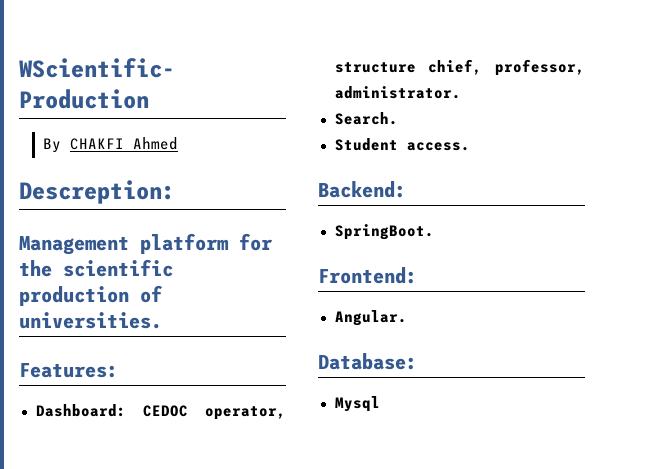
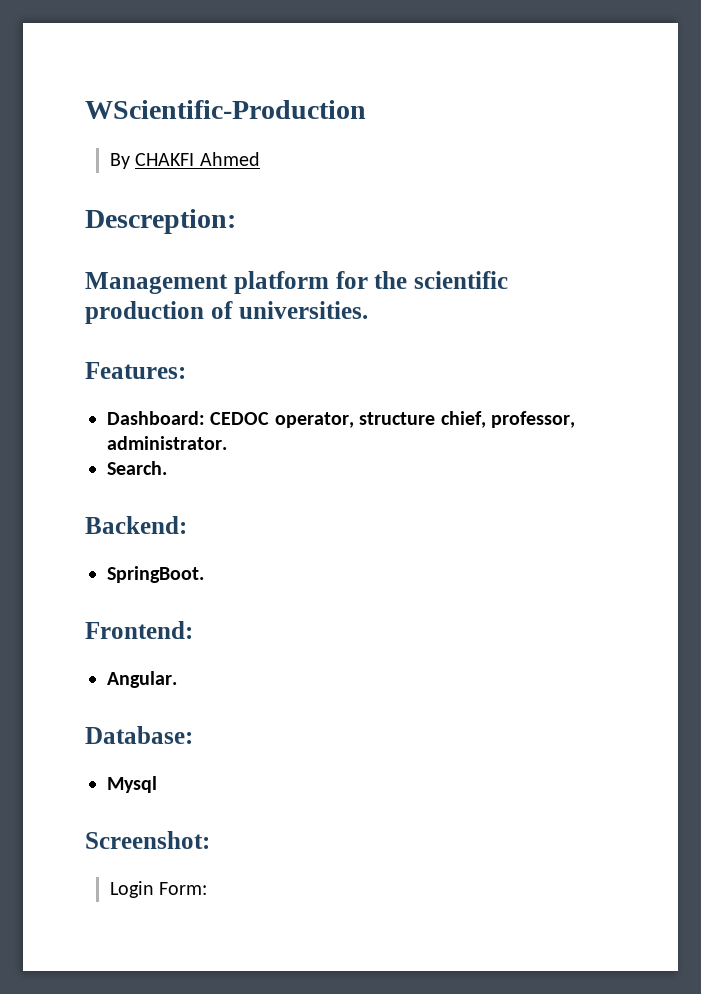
- Student access.
+ Screenshot:
+ Login Form:

